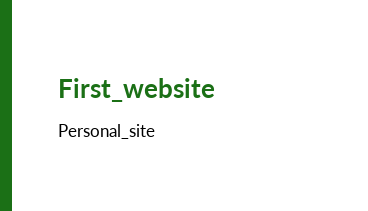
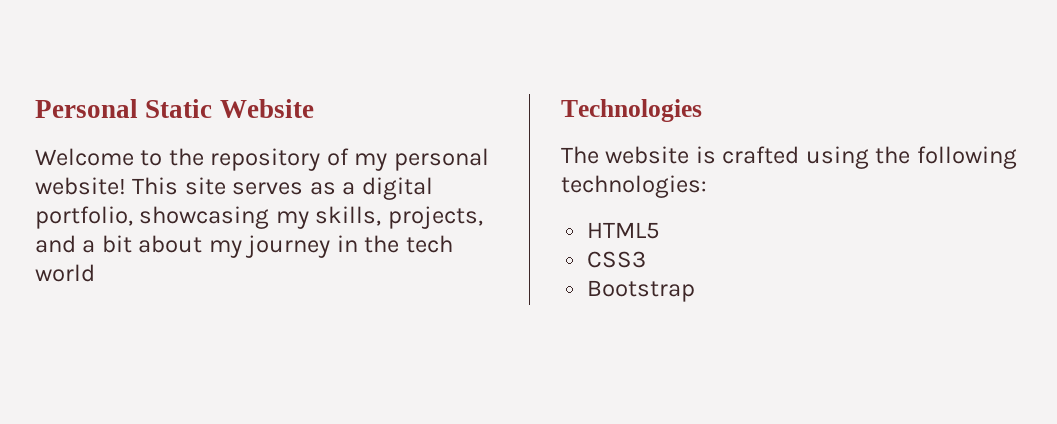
- First_website
- Personal_site
+ Personal Static Website
+ Welcome to the repository of my personal website! This site serves as a digital portfolio, showcasing my skills, projects, and a bit about my journey in the tech world
+ Technologies
+ The website is crafted using the following technologies:
+ HTML5
+ CSS3
+ Bootstrap

